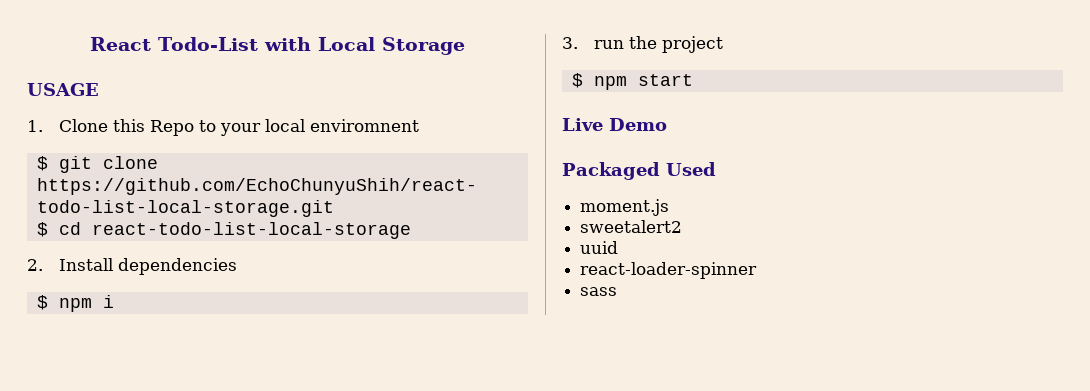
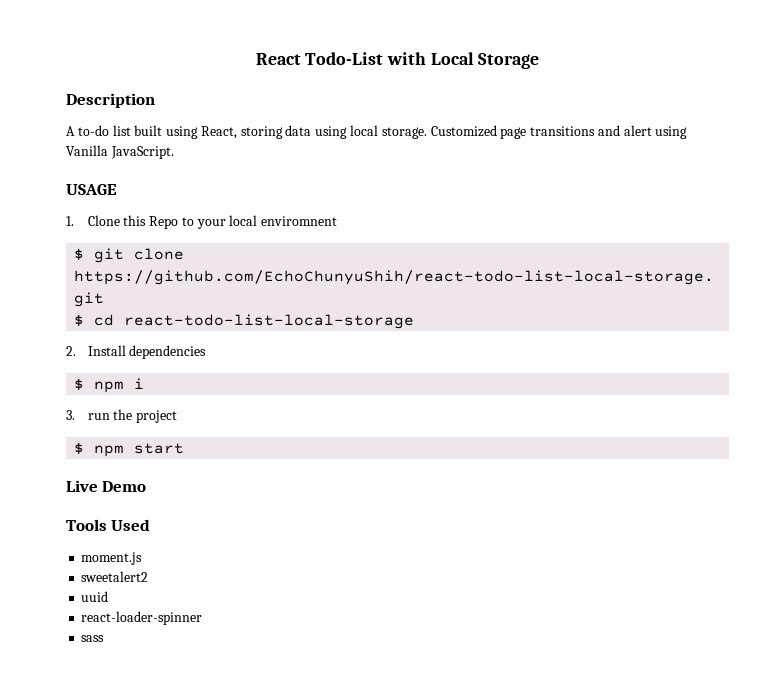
+ Description
+ A to-do list built using React, storing data using local storage. Customized page transitions and alert using Vanilla JavaScript.
- Packaged Used
+ Tools Used

